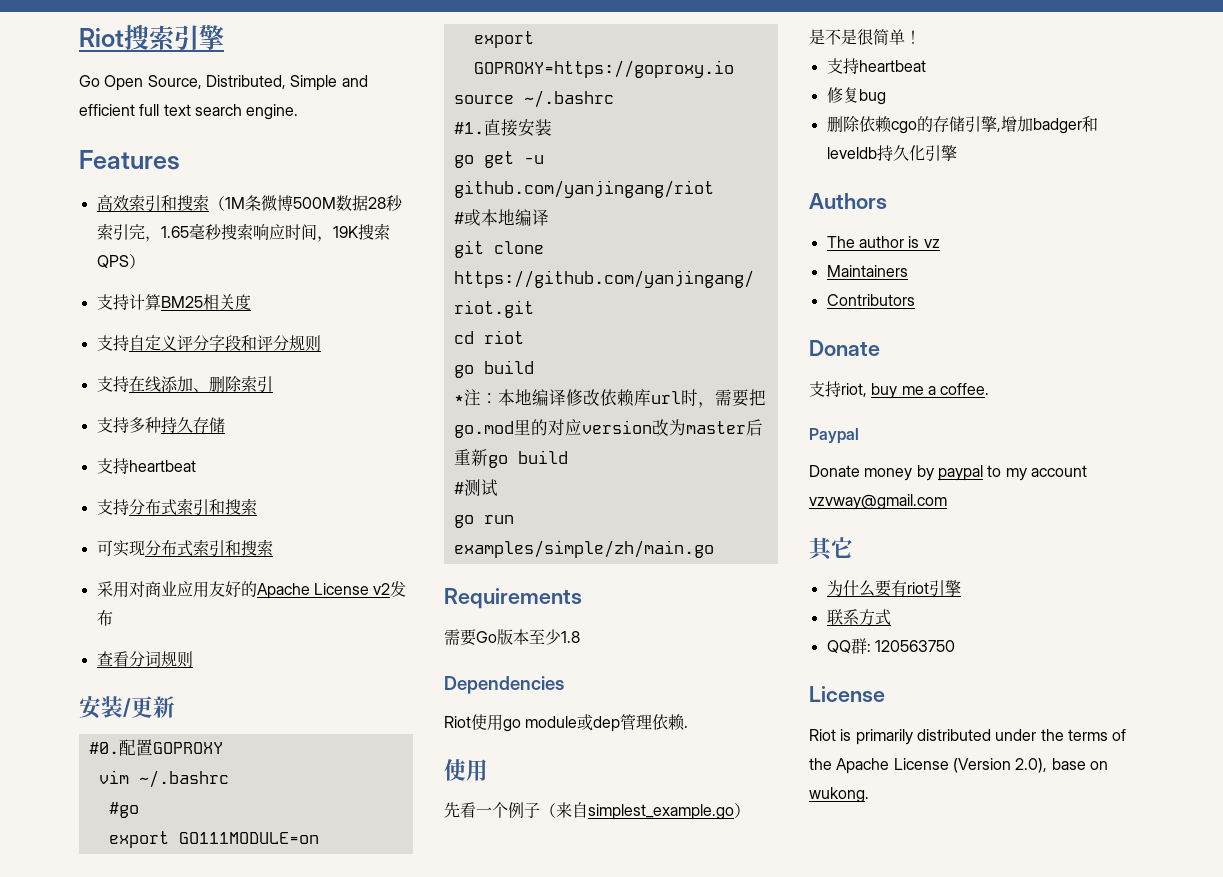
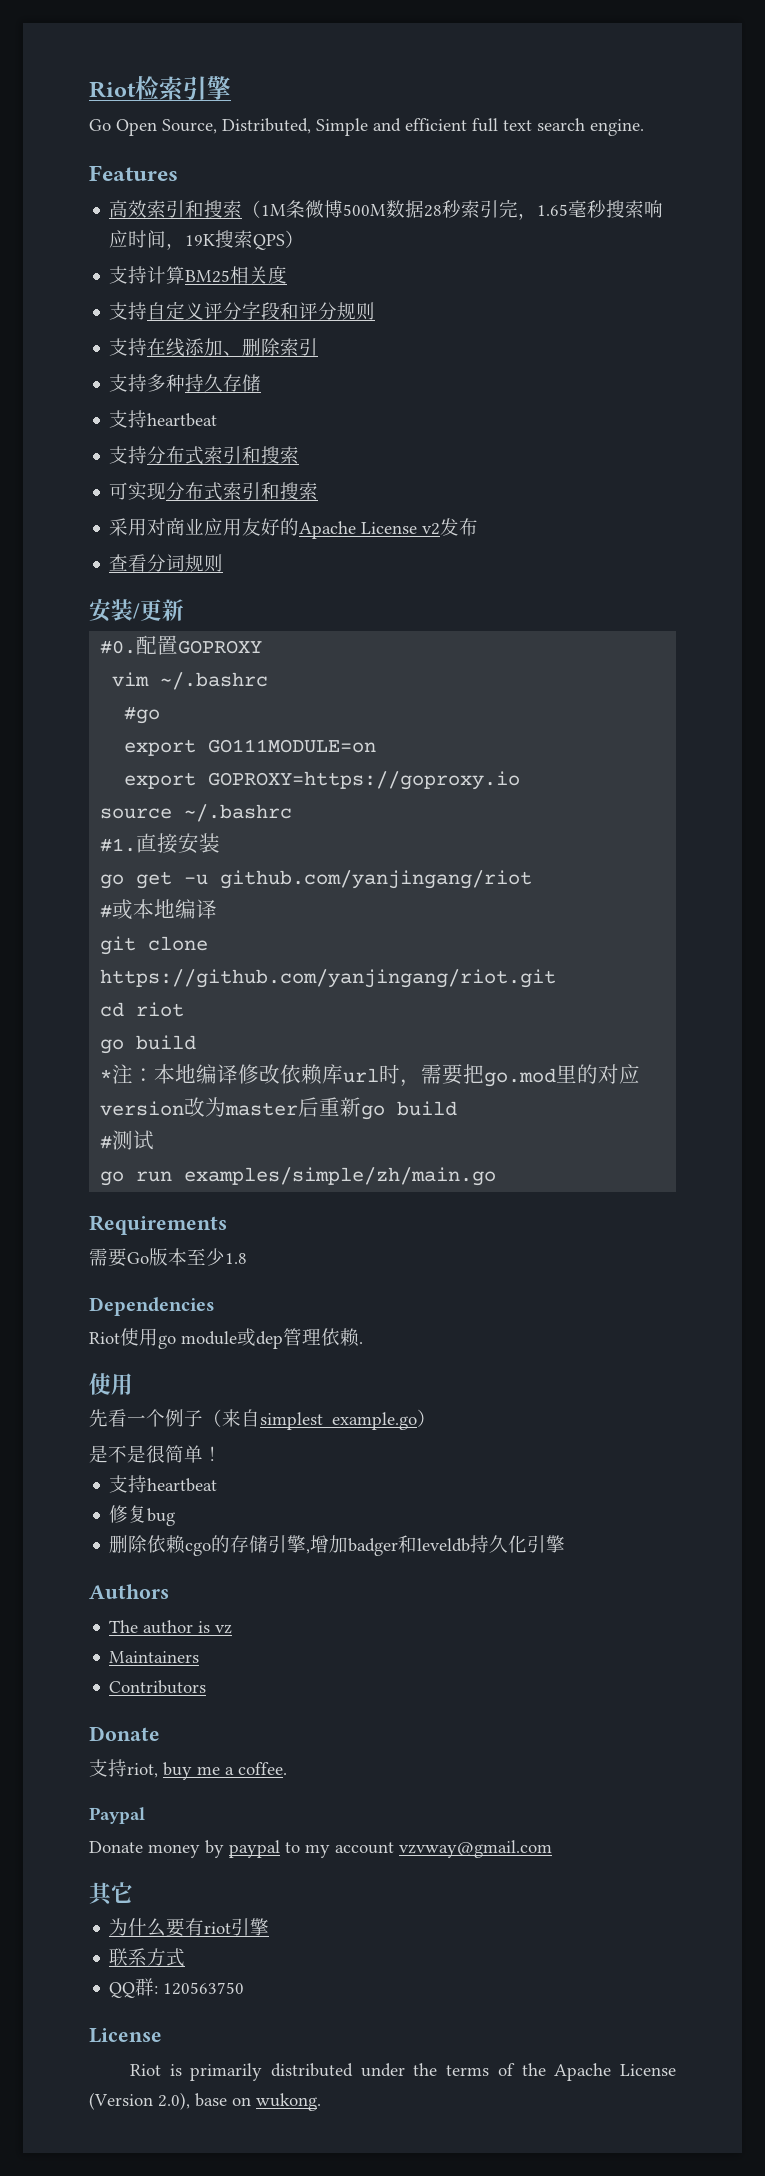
- Riot搜索引擎
+ Riot检索引擎

